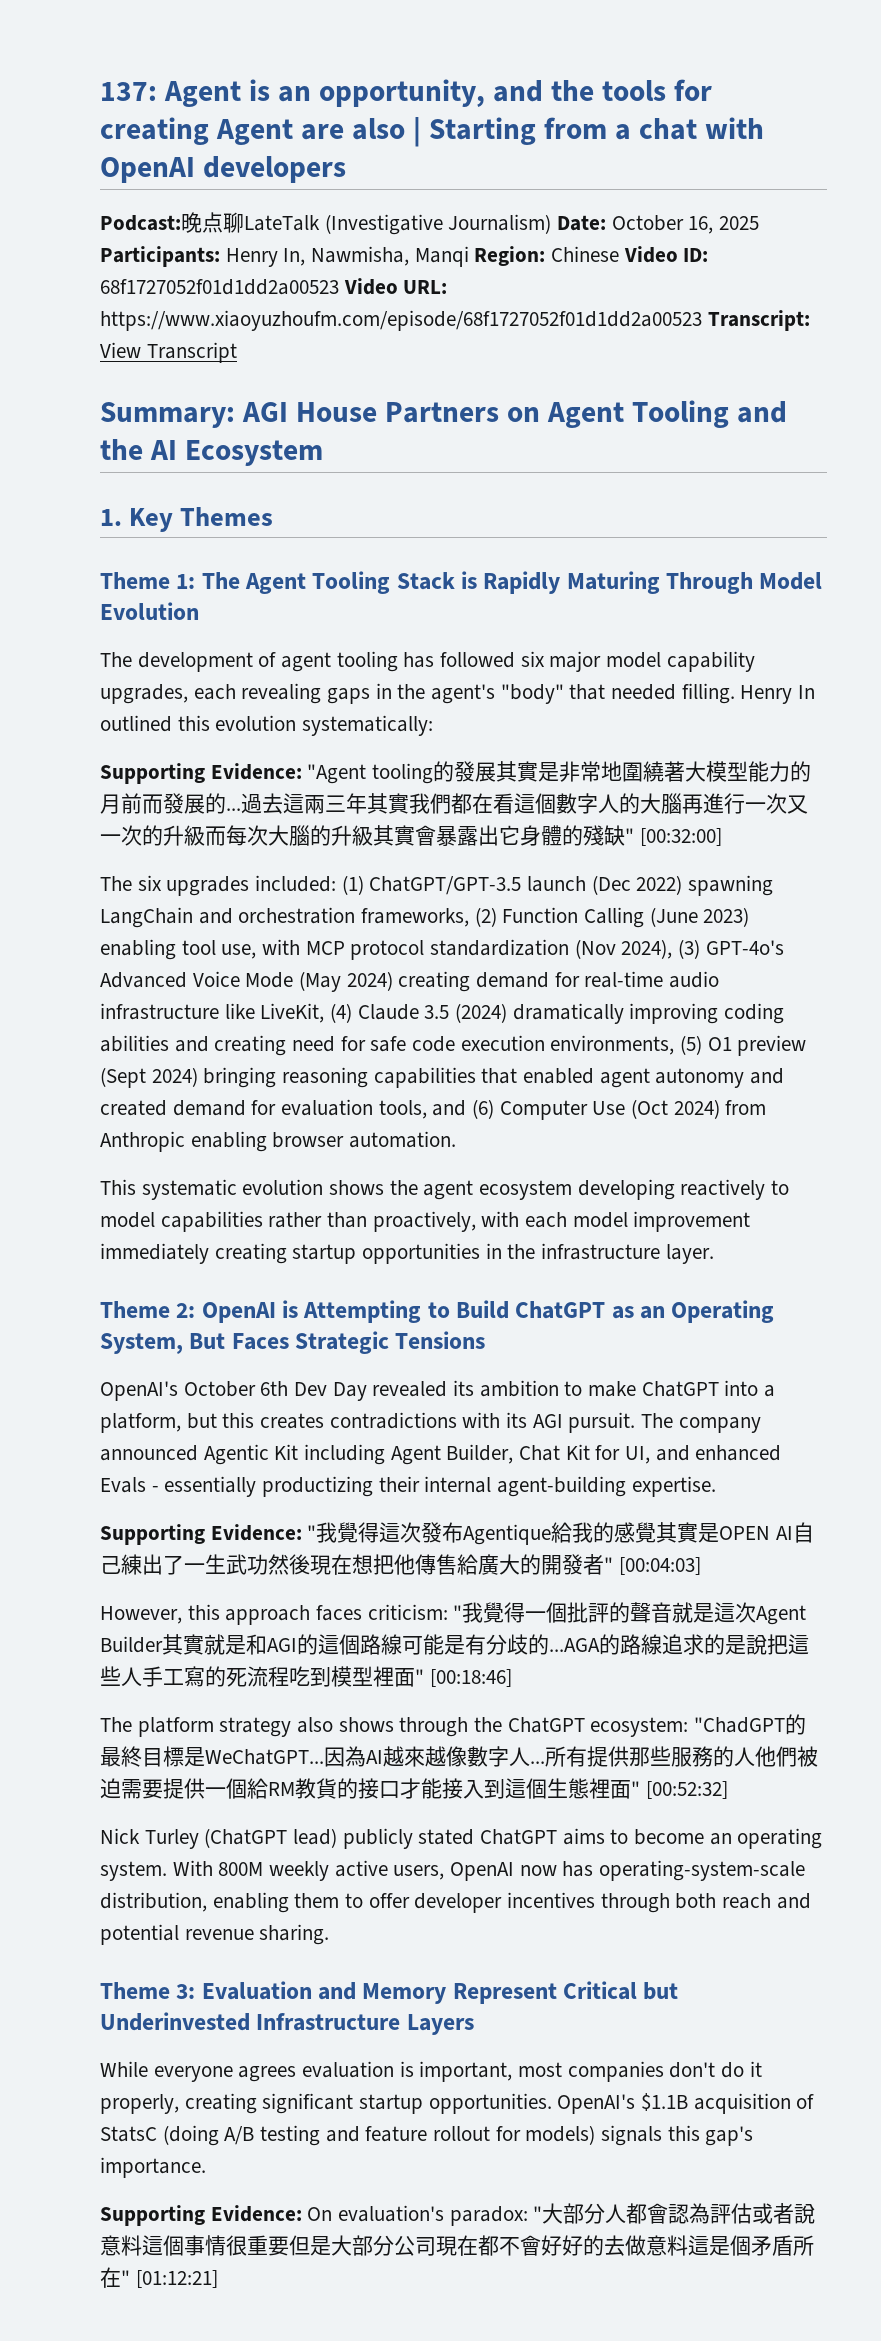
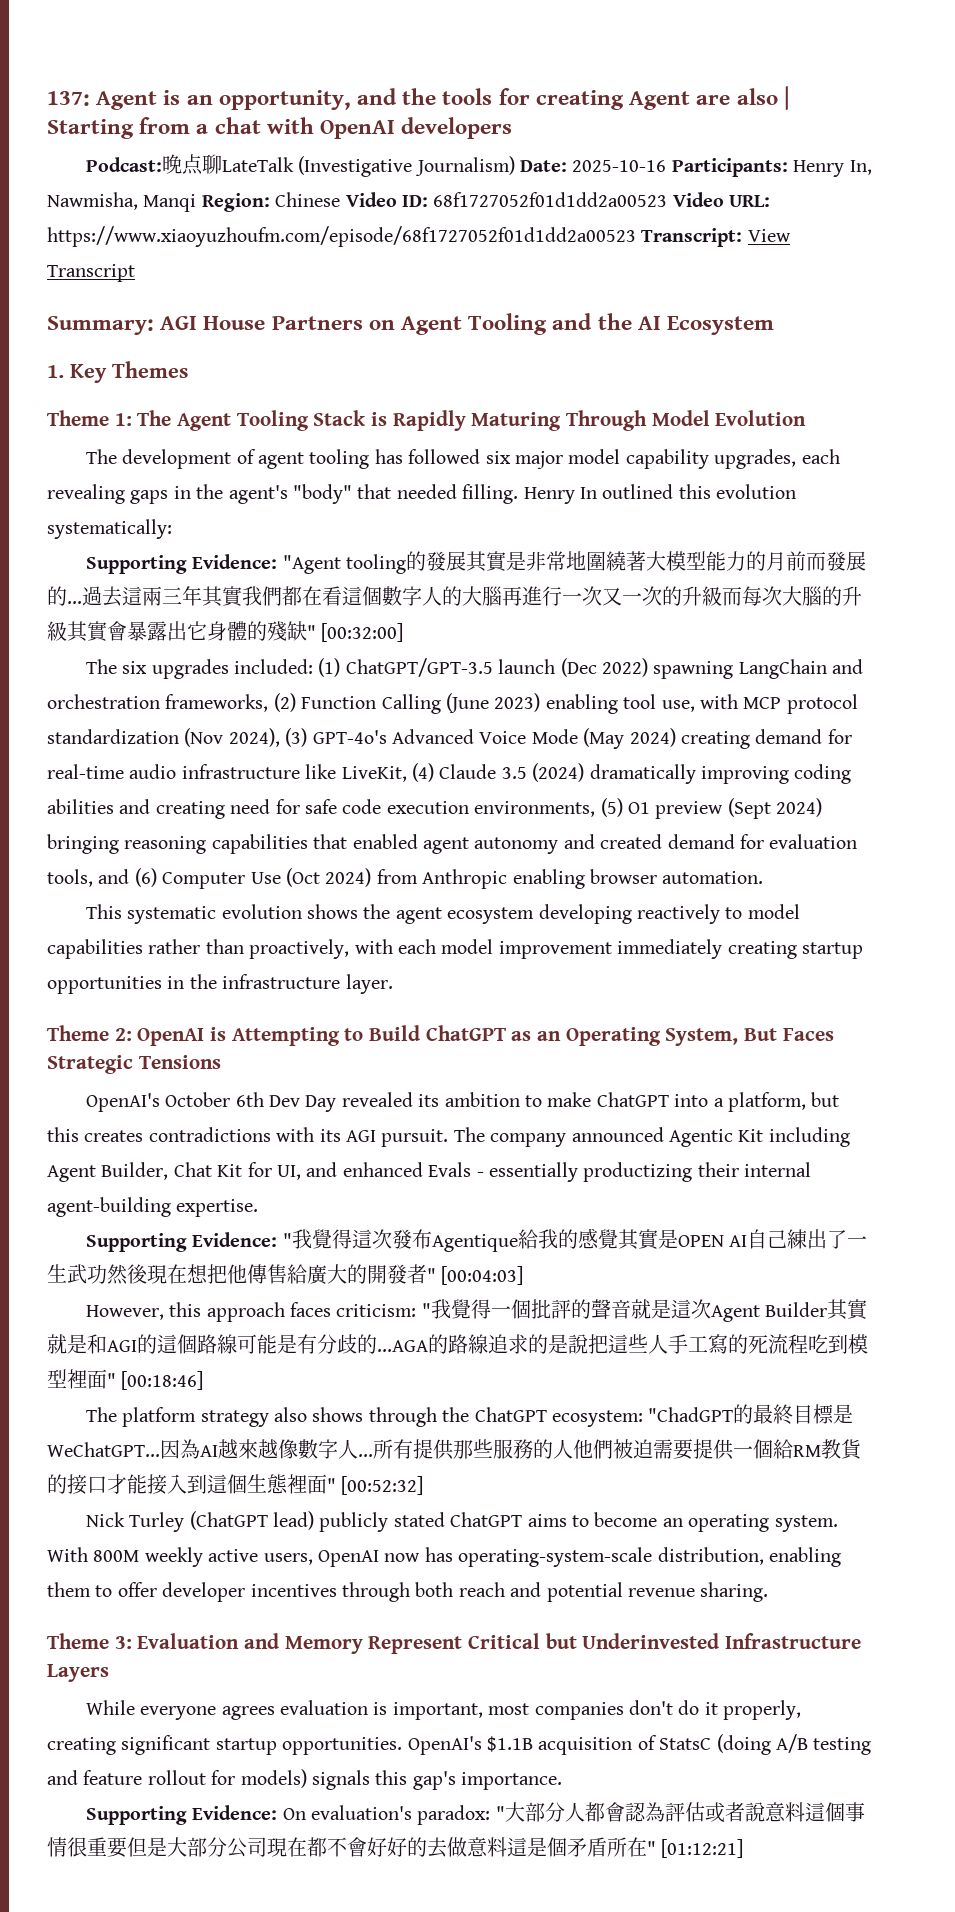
- Podcast:晚点聊LateTalk (Investigative Journalism) Date: October 16, 2025 Participants: Henry In, Nawmisha, Manqi Region: Chinese Video ID: 68f1727052f01d1dd2a00523 Video URL: https://www.xiaoyuzhoufm.com/episode/68f1727052f01d1dd2a00523 Transcript: View Transcript
+ Podcast:晚点聊LateTalk (Investigative Journalism) Date: 2025-10-16 Participants: Henry In, Nawmisha, Manqi Region: Chinese Video ID: 68f1727052f01d1dd2a00523 Video URL: https://www.xiaoyuzhoufm.com/episode/68f1727052f01d1dd2a00523 Transcript: View Transcript

